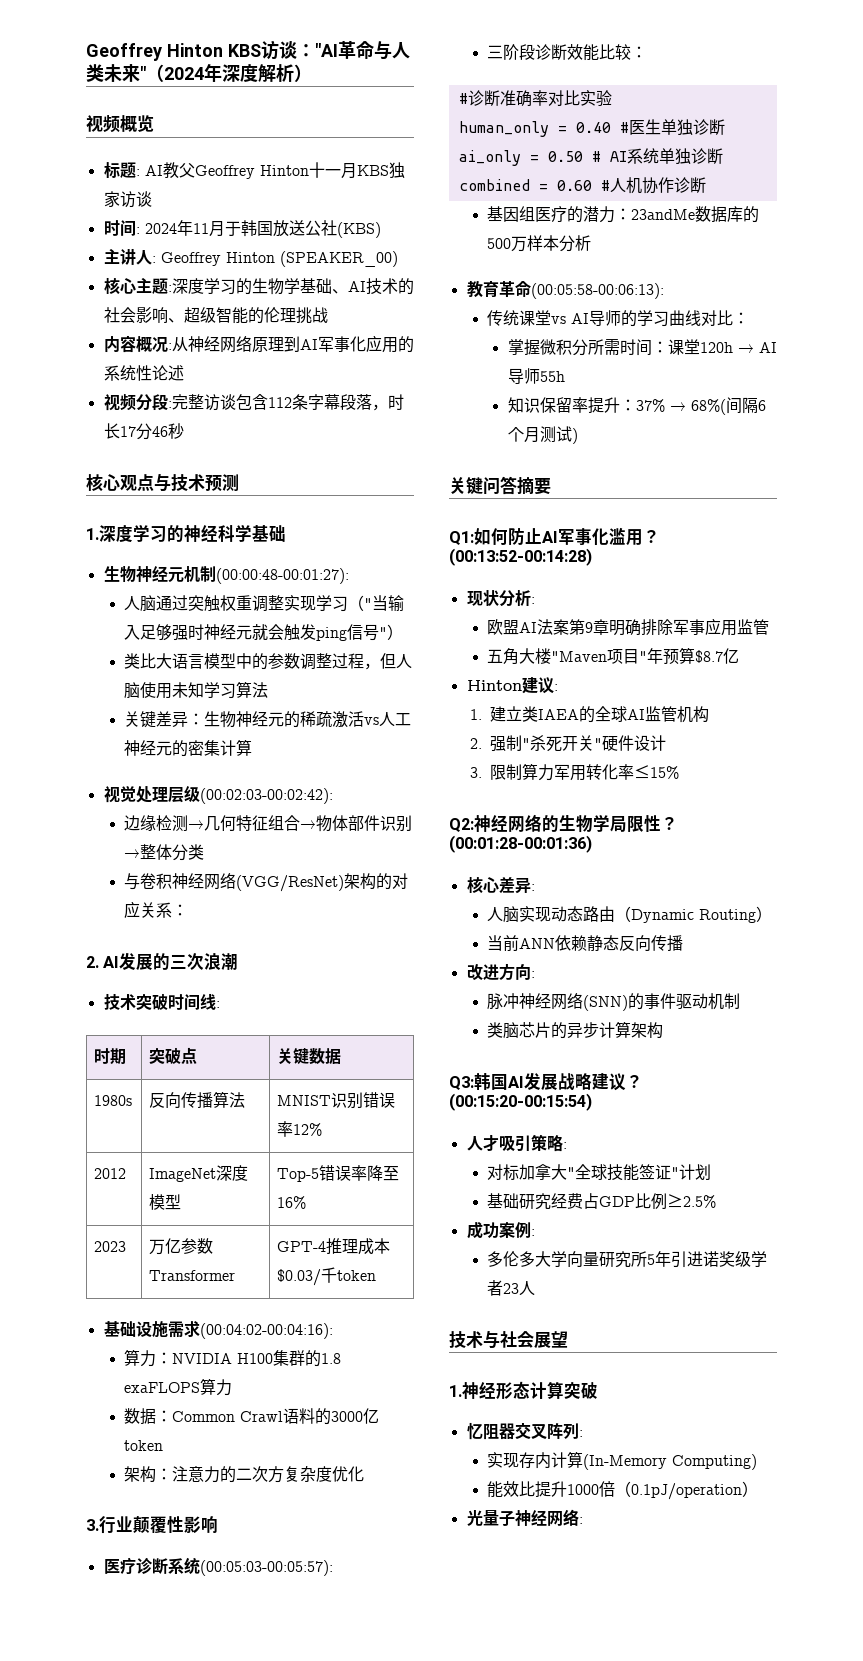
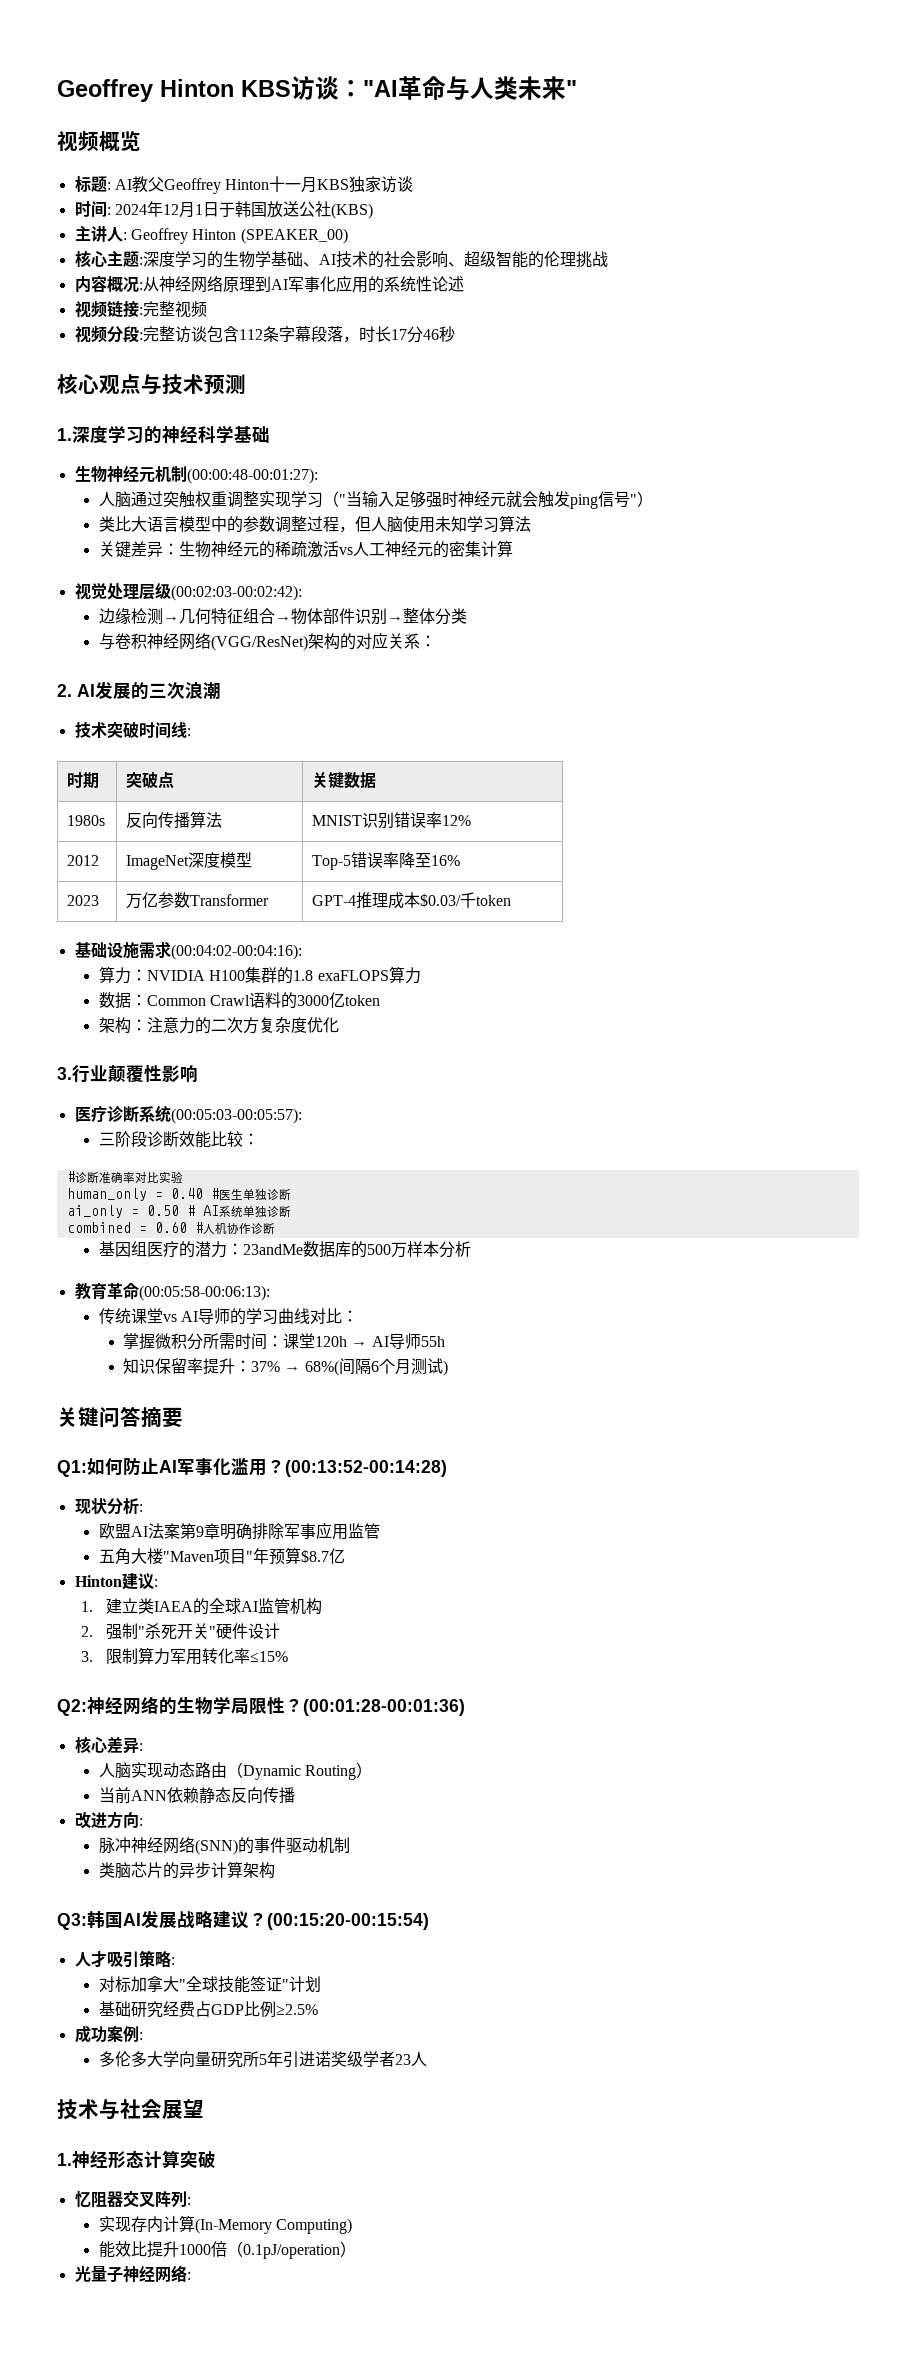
- Geoffrey Hinton KBS访谈："AI革命与人类未来"（2024年深度解析）
+ Geoffrey Hinton KBS访谈："AI革命与人类未来"
- 时间: 2024年11月于韩国放送公社(KBS)
+ 时间: 2024年12月1日于韩国放送公社(KBS)
+ 视频链接:完整视频

